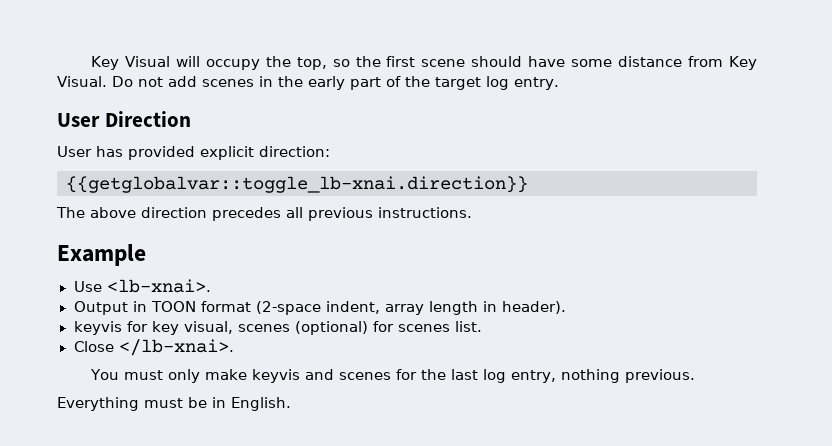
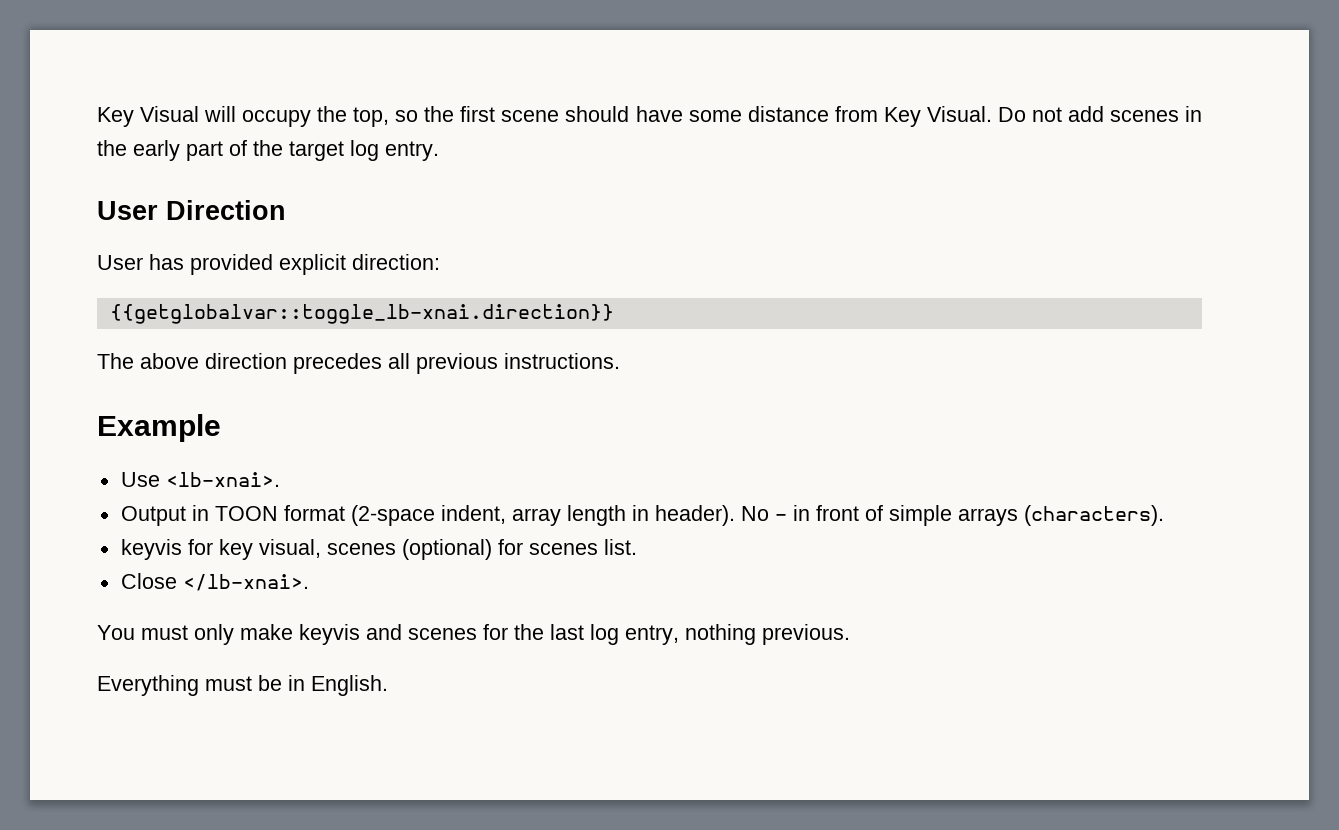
+ No - in front of simple arrays (characters).

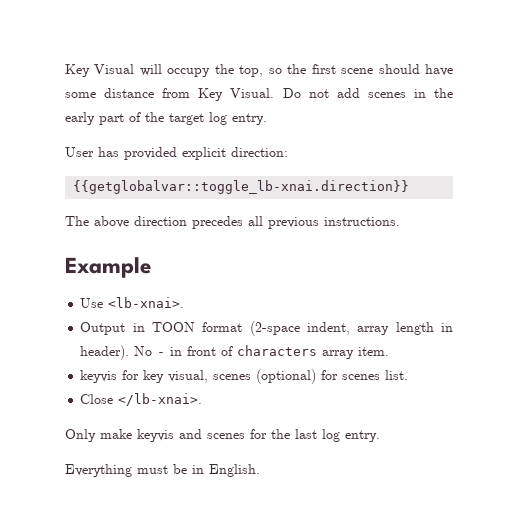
- User Direction
- No - in front of simple arrays (characters).
+ No - in front of characters array item.
- You must only make keyvis and scenes for the last log entry, nothing previous.
+ Only make keyvis and scenes for the last log entry.

